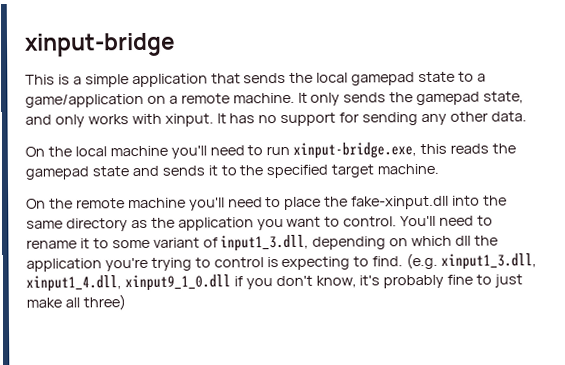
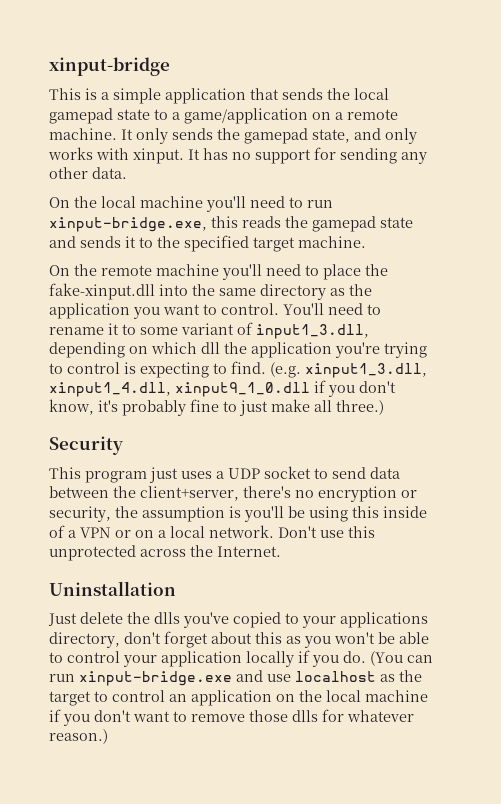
- (e.g. xinput1_3.dll, xinput1_4.dll, xinput9_1_0.dll if you don't know, it's probably fine to just make all three)
+ (e.g. xinput1_3.dll, xinput1_4.dll, xinput9_1_0.dll if you don't know, it's probably fine to just make all three.)
+ Security
+ This program just uses a UDP socket to send data between the client+server, there's no encryption or security, the assumption is you'll be using this inside of a VPN or on a local network. Don't use this unprotected across the Internet.
+ Uninstallation
+ Just delete the dlls you've copied to your applications directory, don't forget about this as you won't be able to control your application locally if you do. (You can run xinput-bridge.exe and use localhost as the target to control an application on the local machine if you don't want to remove those dlls for whatever reason.)

